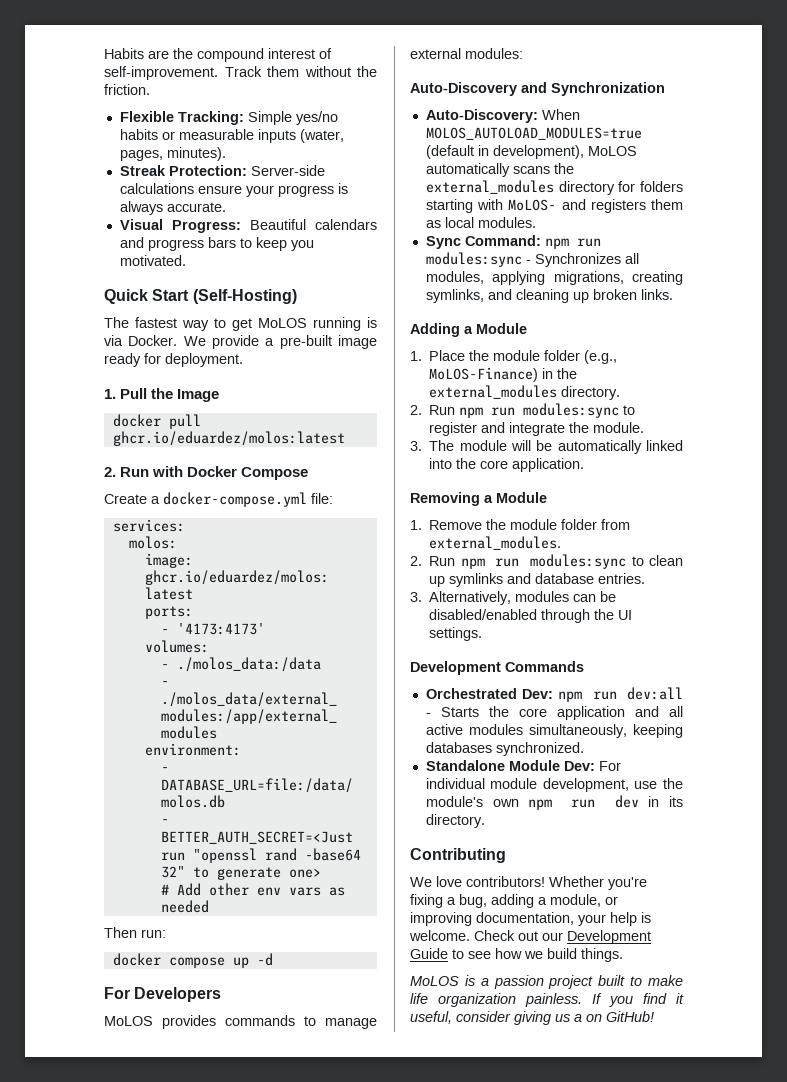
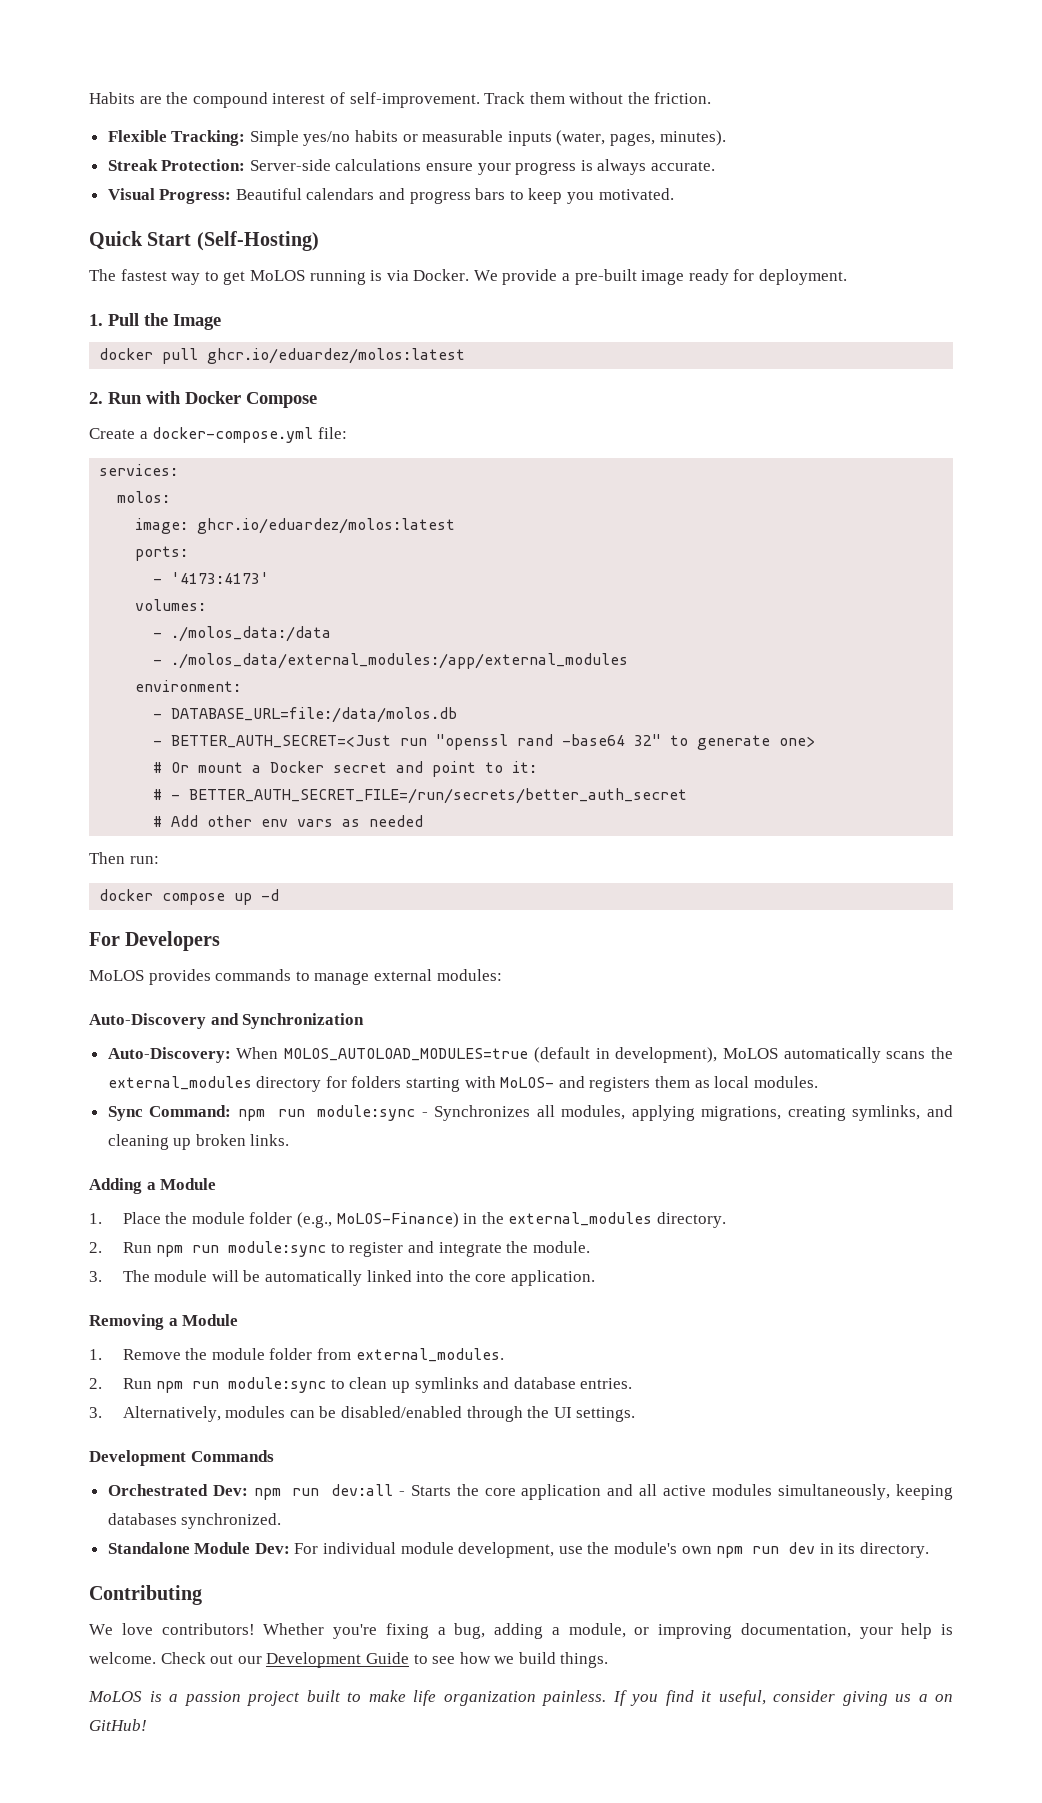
+ # Or mount a Docker secret and point to it:
+ # - BETTER_AUTH_SECRET_FILE=/run/secrets/better_auth_secret
- Sync Command: npm run modules:sync - Synchronizes all modules, applying migrations, creating symlinks, and cleaning up broken links.
+ Sync Command: npm run module:sync - Synchronizes all modules, applying migrations, creating symlinks, and cleaning up broken links.
- 2. Run npm run modules:sync to register and integrate the module.
+ 2. Run npm run module:sync to register and integrate the module.
- 2. Run npm run modules:sync to clean up symlinks and database entries.
+ 2. Run npm run module:sync to clean up symlinks and database entries.

